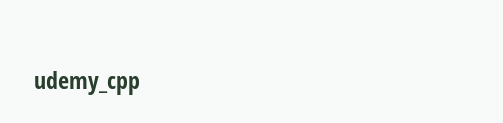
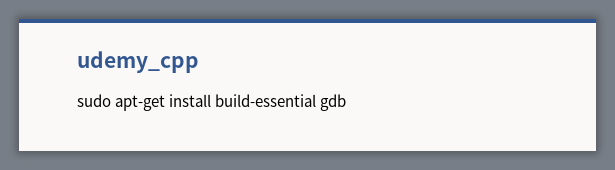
+ sudo apt-get install build-essential gdb

